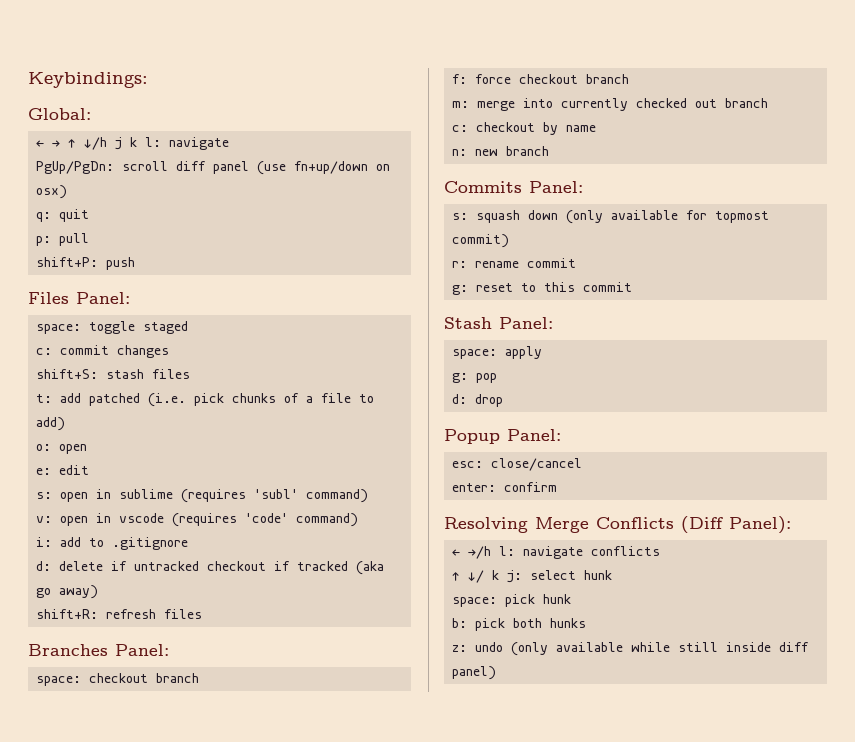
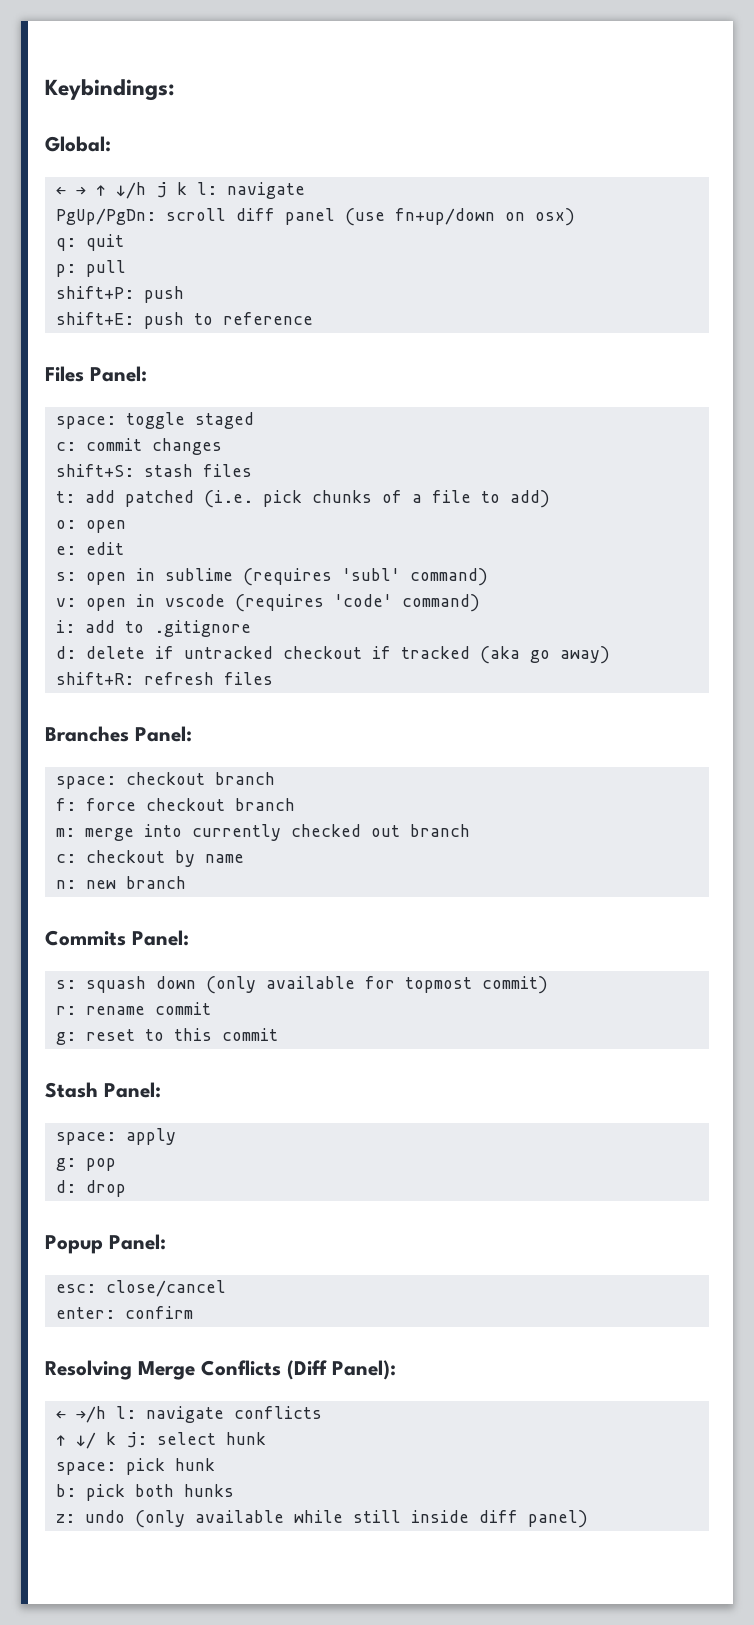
+ shift+E: push to reference

